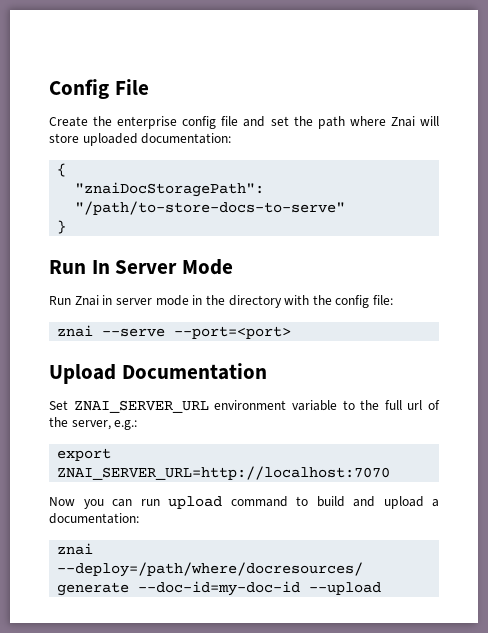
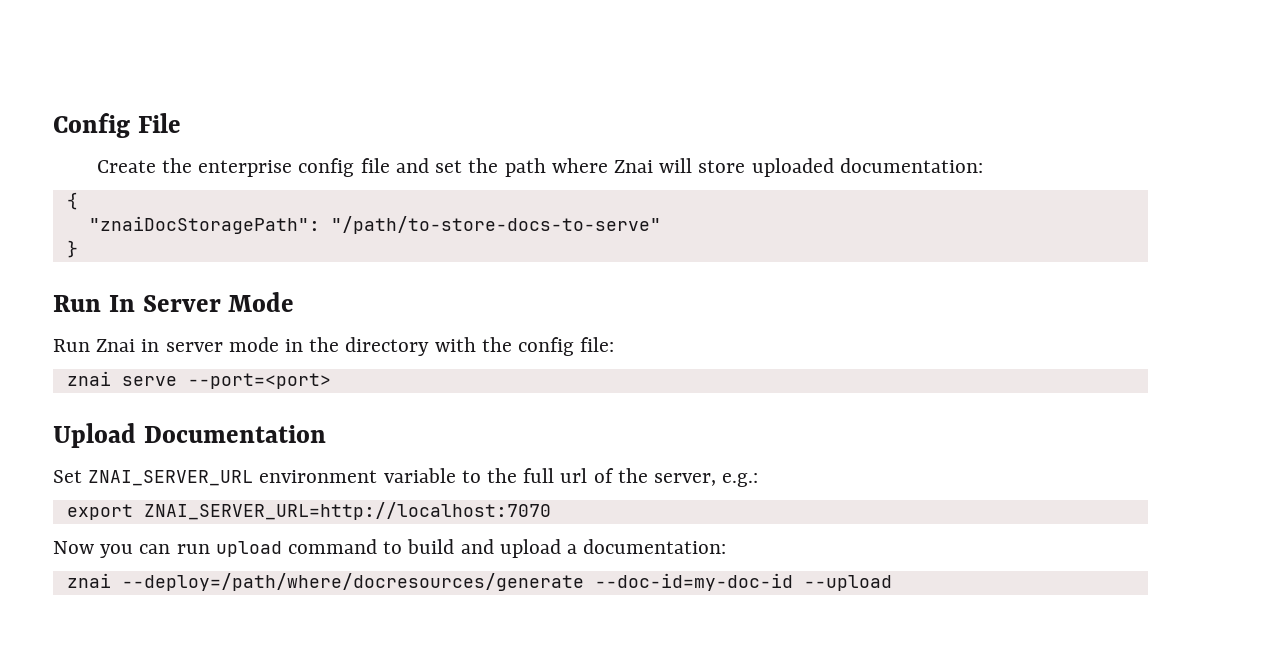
- znai --serve --port=<port>
+ znai serve --port=<port>

